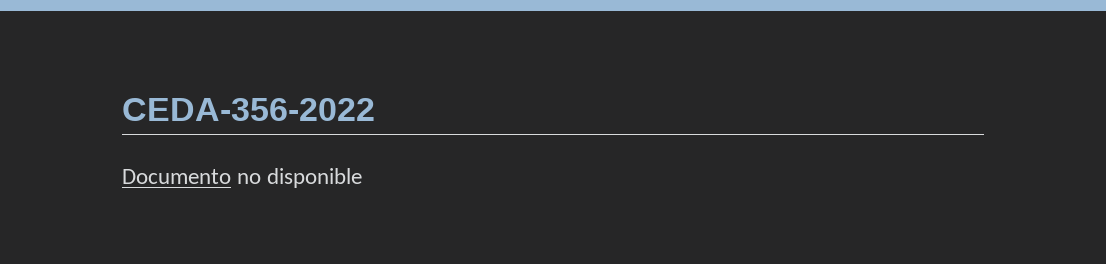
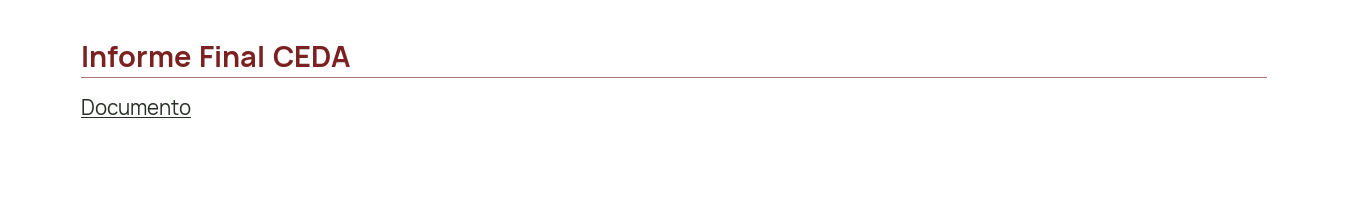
- CEDA-356-2022
+ Informe Final CEDA
- Documento no disponible
+ Documento

